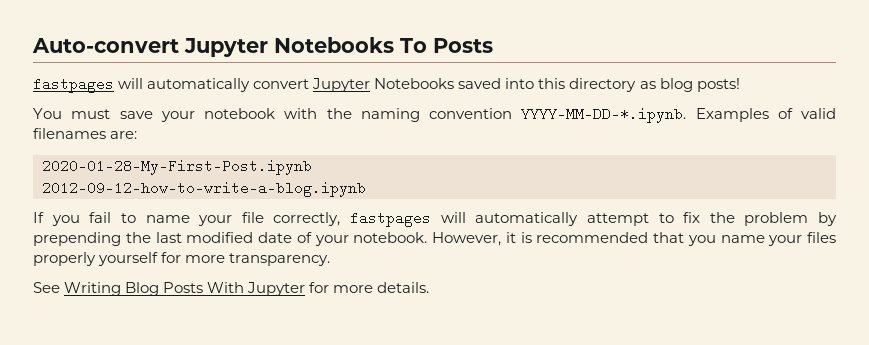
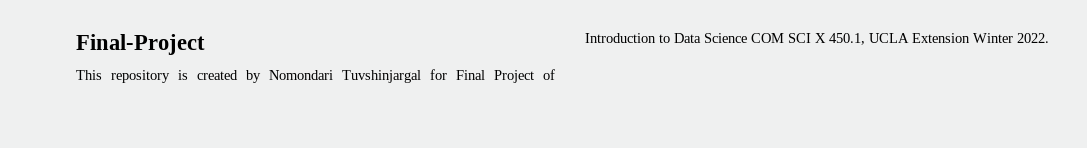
- Auto-convert Jupyter Notebooks To Posts
- fastpages will automatically convert Jupyter Notebooks saved into this directory as blog posts!
- You must save your notebook with the naming convention YYYY-MM-DD-*.ipynb. Examples of valid filenames are:
- 2020-01-28-My-First-Post.ipynb
- 2012-09-12-how-to-write-a-blog.ipynb
- If you fail to name your file correctly, fastpages will automatically attempt to fix the problem by prepending the last modified date of your notebook. However, it is recommended that you name your files properly yourself for more transparency.
- See Writing Blog Posts With Jupyter for more details.
+ Final-Project
+ This repository is created by Nomondari Tuvshinjargal for Final Project of Introduction to Data Science COM SCI X 450.1, UCLA Extension Winter 2022.

